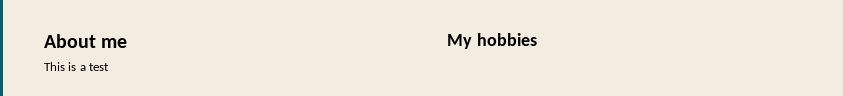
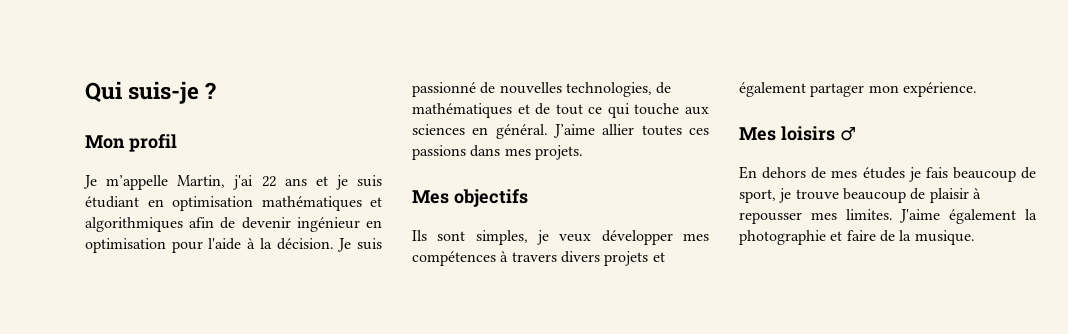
- About me
- This is a test
- My hobbies
+ Qui suis-je ?
+ Mon profil
+ Je m’appelle Martin, j'ai 22 ans et je suis étudiant en optimisation mathématiques et algorithmiques afin de devenir ingénieur en optimisation pour l'aide à la décision. Je suis passionné de nouvelles technologies, de mathématiques et de tout ce qui touche aux sciences en général. J’aime allier toutes ces passions dans mes projets.
+ Mes objectifs
+ Ils sont simples, je veux développer mes compétences à travers divers projets et également partager mon expérience.
+ Mes loisirs ♂
+ En dehors de mes études je fais beaucoup de sport, je trouve beaucoup de plaisir à repousser mes limites. J'aime également la photographie et faire de la musique.

